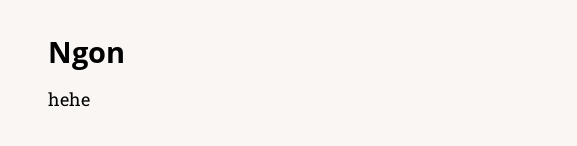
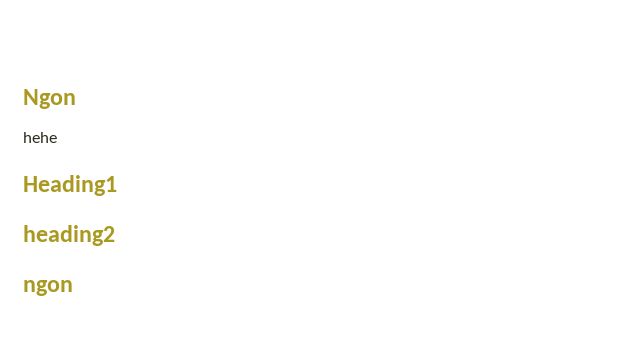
+ Heading1
+ heading2
+ ngon

